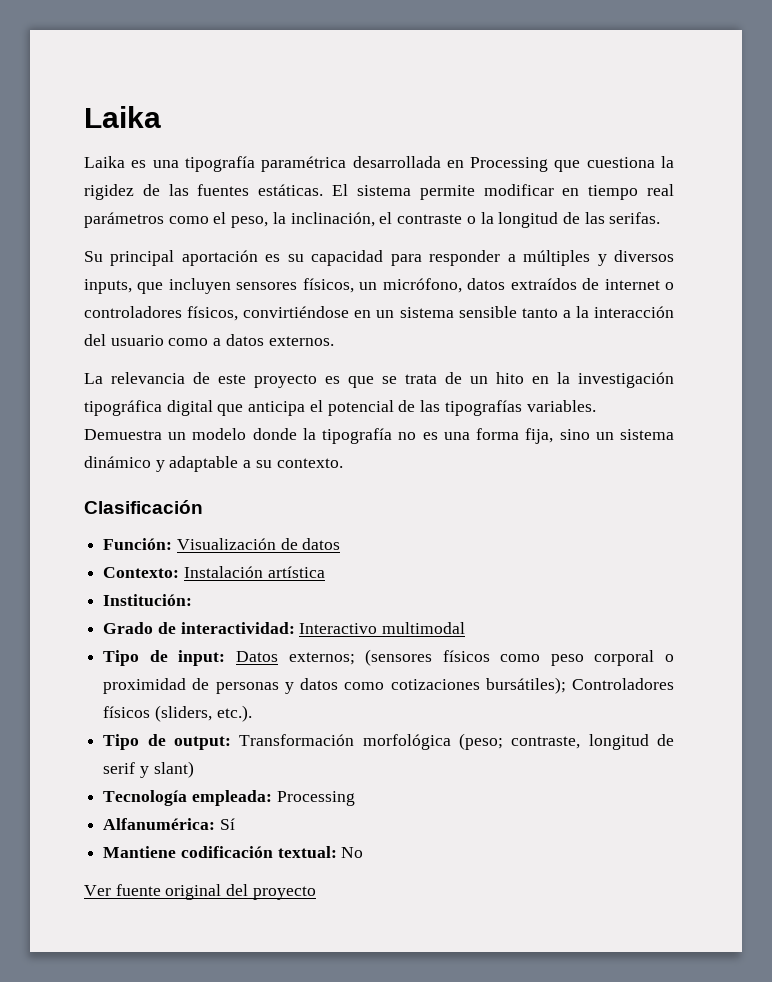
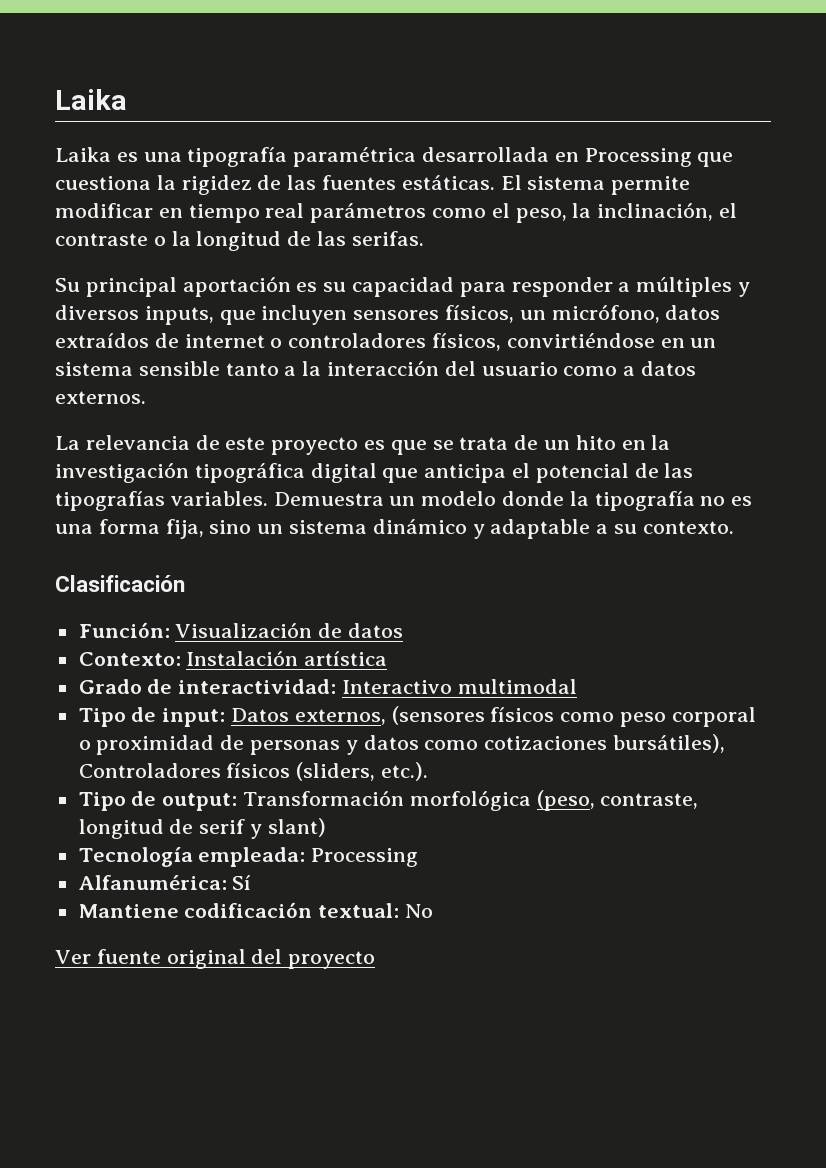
- Institución:
- Tipo de input: Datos externos; (sensores físicos como peso corporal o proximidad de personas y datos como cotizaciones bursátiles); Controladores físicos (sliders, etc.).
+ Tipo de input: Datos externos, (sensores físicos como peso corporal o proximidad de personas y datos como cotizaciones bursátiles), Controladores físicos (sliders, etc.).
- Tipo de output: Transformación morfológica (peso; contraste, longitud de serif y slant)
+ Tipo de output: Transformación morfológica (peso, contraste, longitud de serif y slant)

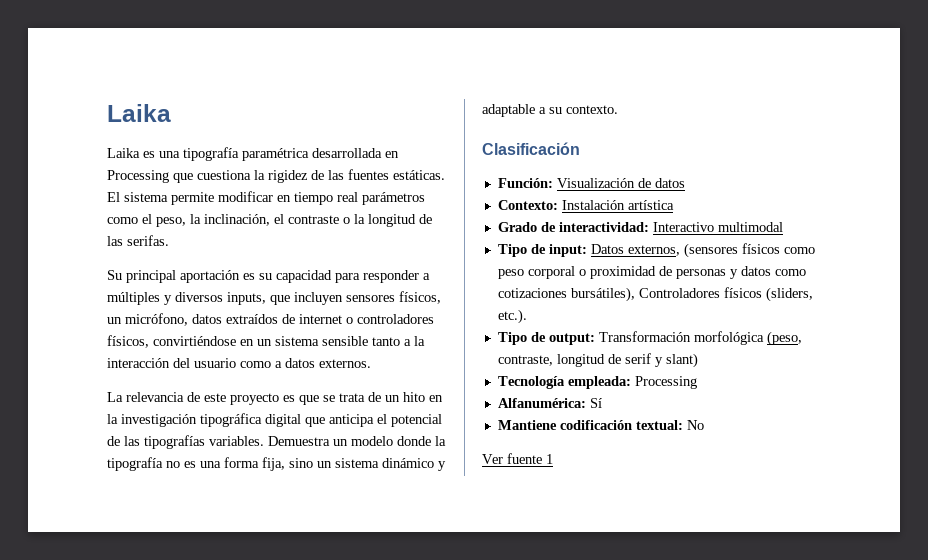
- Ver fuente original del proyecto
+ Ver fuente 1

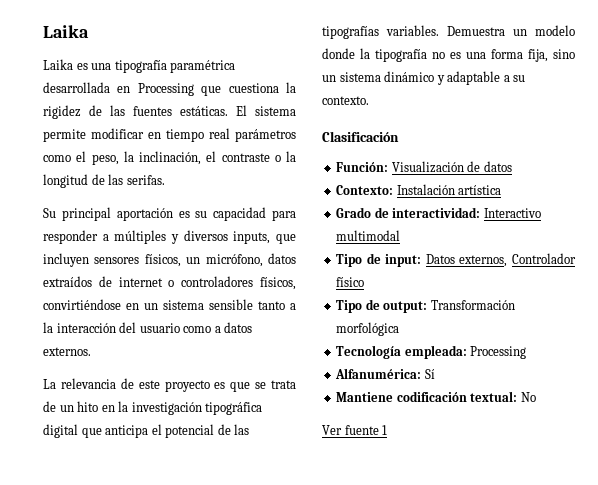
- Tipo de input: Datos externos, (sensores físicos como peso corporal o proximidad de personas y datos como cotizaciones bursátiles), Controladores físicos (sliders, etc.).
+ Tipo de input: Datos externos, Controlador físico
- Tipo de output: Transformación morfológica (peso, contraste, longitud de serif y slant)
+ Tipo de output: Transformación morfológica

